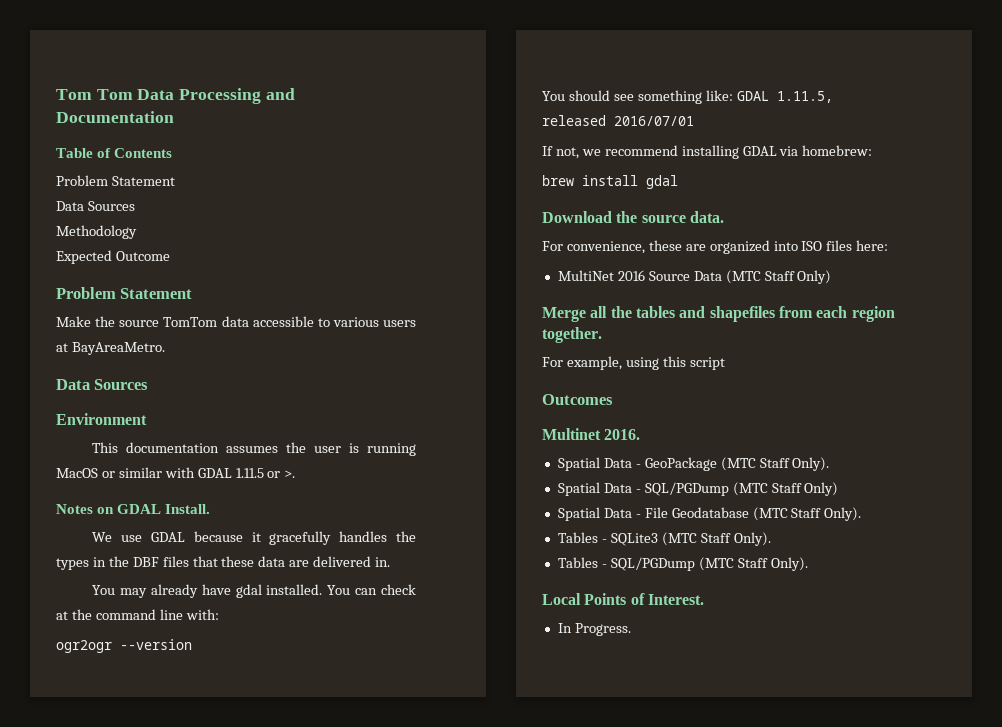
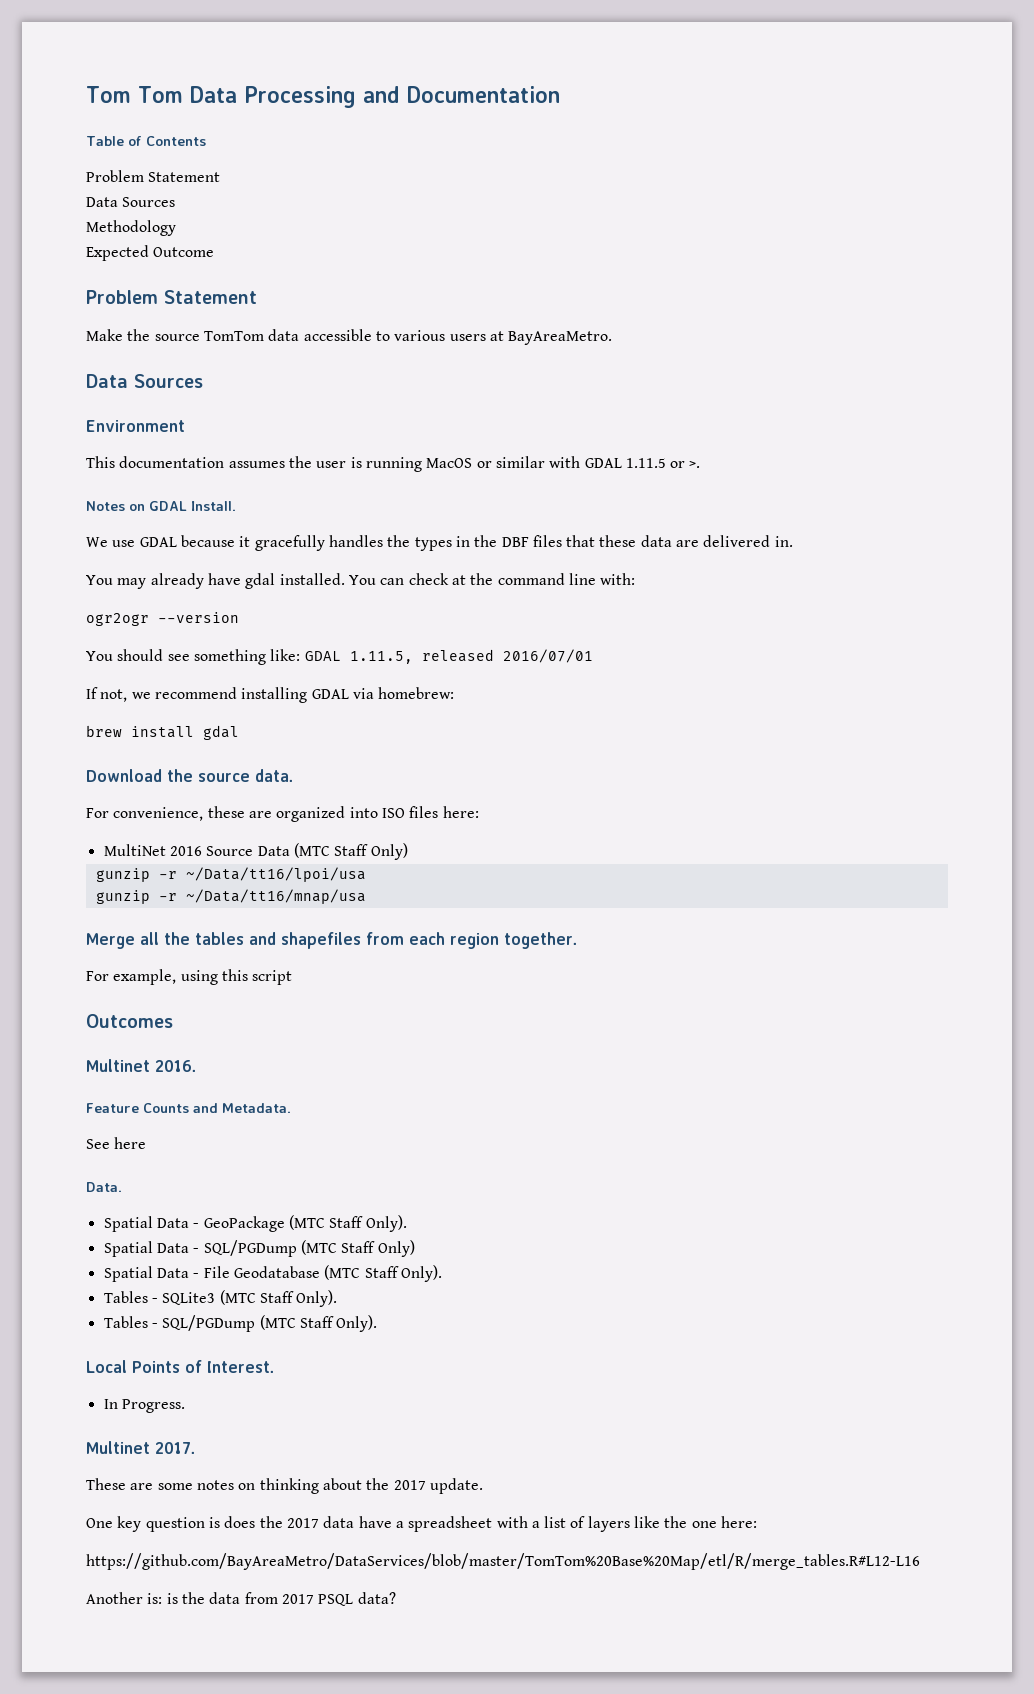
+ gunzip -r ~/Data/tt16/lpoi/usa
+ gunzip -r ~/Data/tt16/mnap/usa
+ Feature Counts and Metadata.
+ See here
+ Data.
+ Multinet 2017.
+ These are some notes on thinking about the 2017 update.
+ One key question is does the 2017 data have a spreadsheet with a list of layers like the one here:
+ https://github.com/BayAreaMetro/DataServices/blob/master/TomTom%20Base%20Map/etl/R/merge_tables.R#L12-L16
+ Another is: is the data from 2017 PSQL data?

